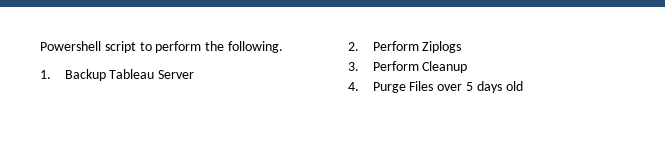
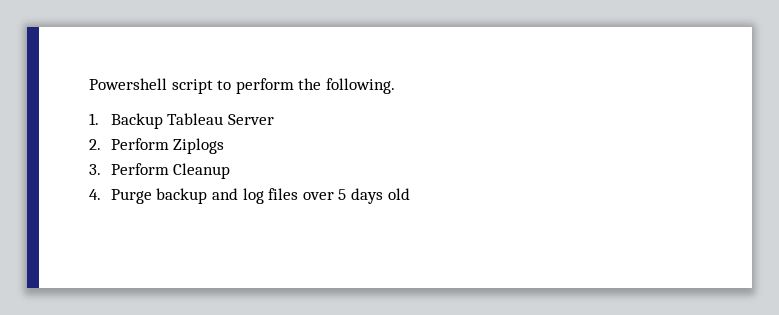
- 4. Purge Files over 5 days old
+ 4. Purge backup and log files over 5 days old

